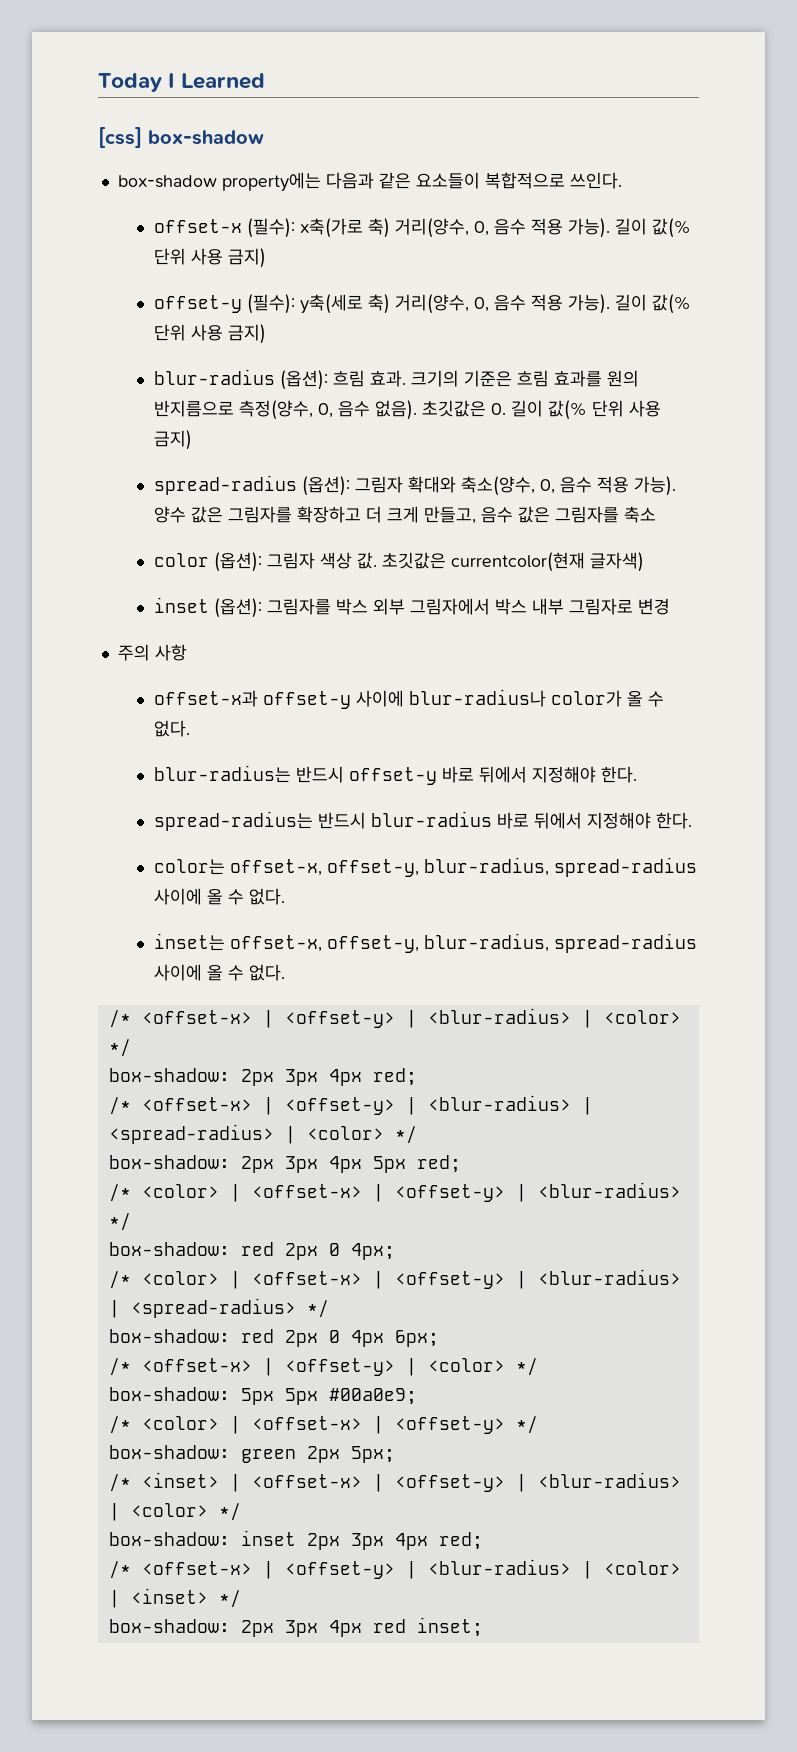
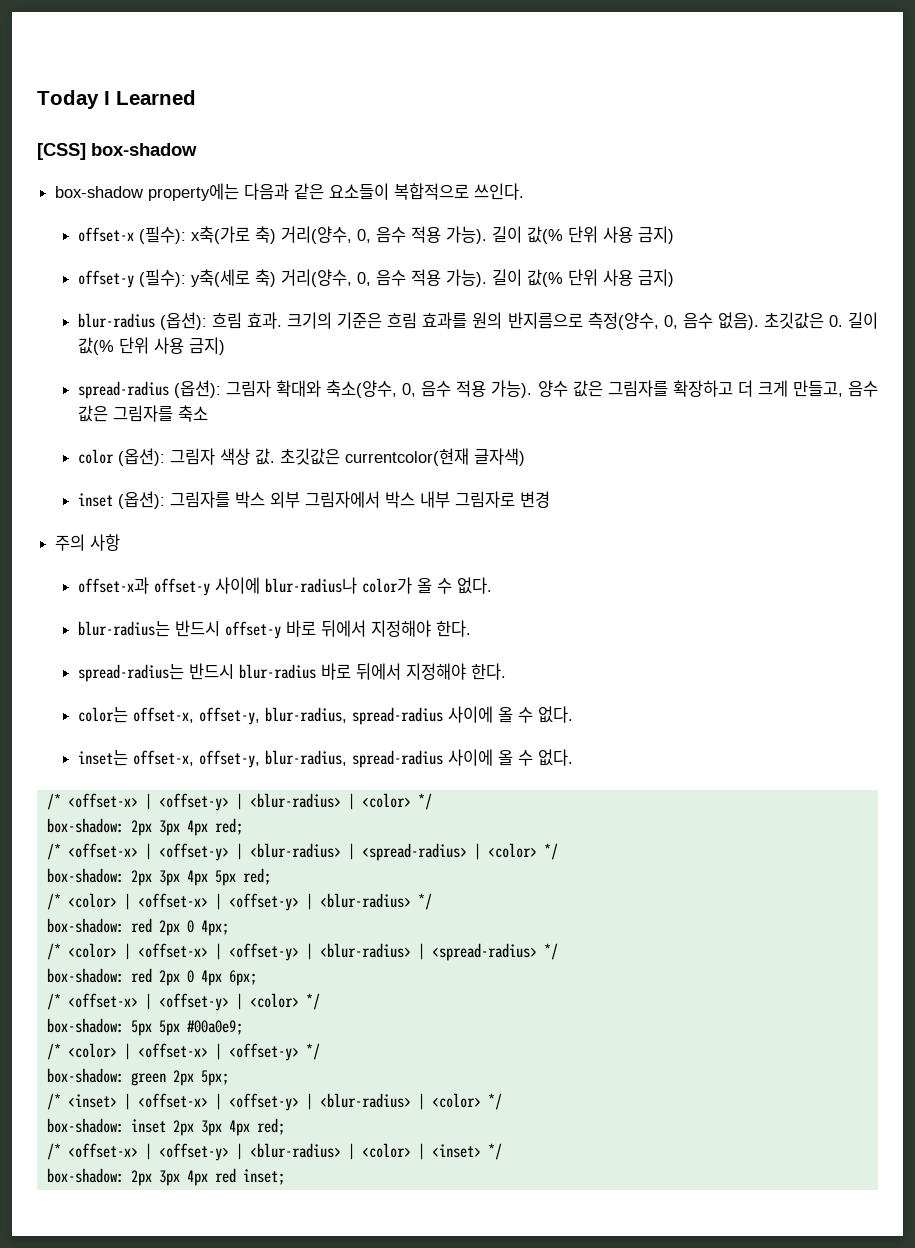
- [css] box-shadow
+ [CSS] box-shadow

